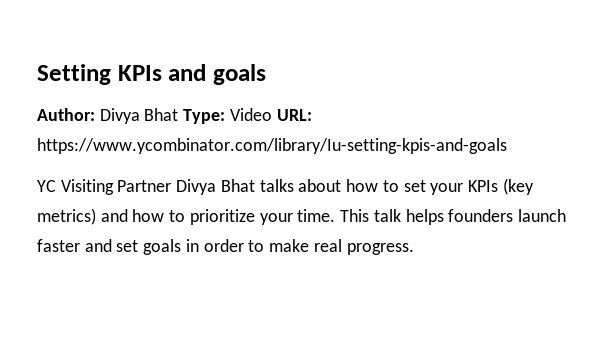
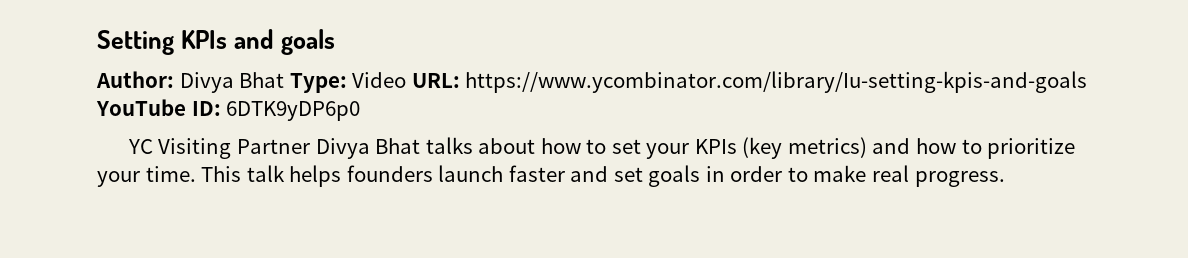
- Author: Divya Bhat Type: Video URL: https://www.ycombinator.com/library/Iu-setting-kpis-and-goals
+ Author: Divya Bhat Type: Video URL: https://www.ycombinator.com/library/Iu-setting-kpis-and-goals YouTube ID: 6DTK9yDP6p0

